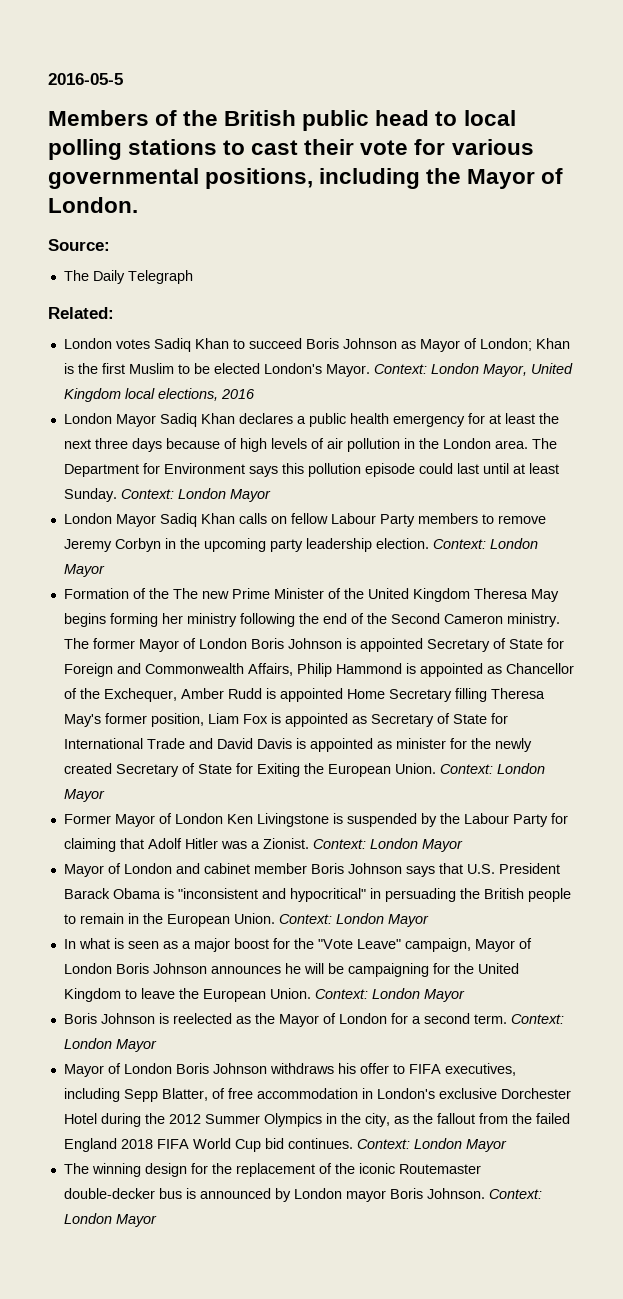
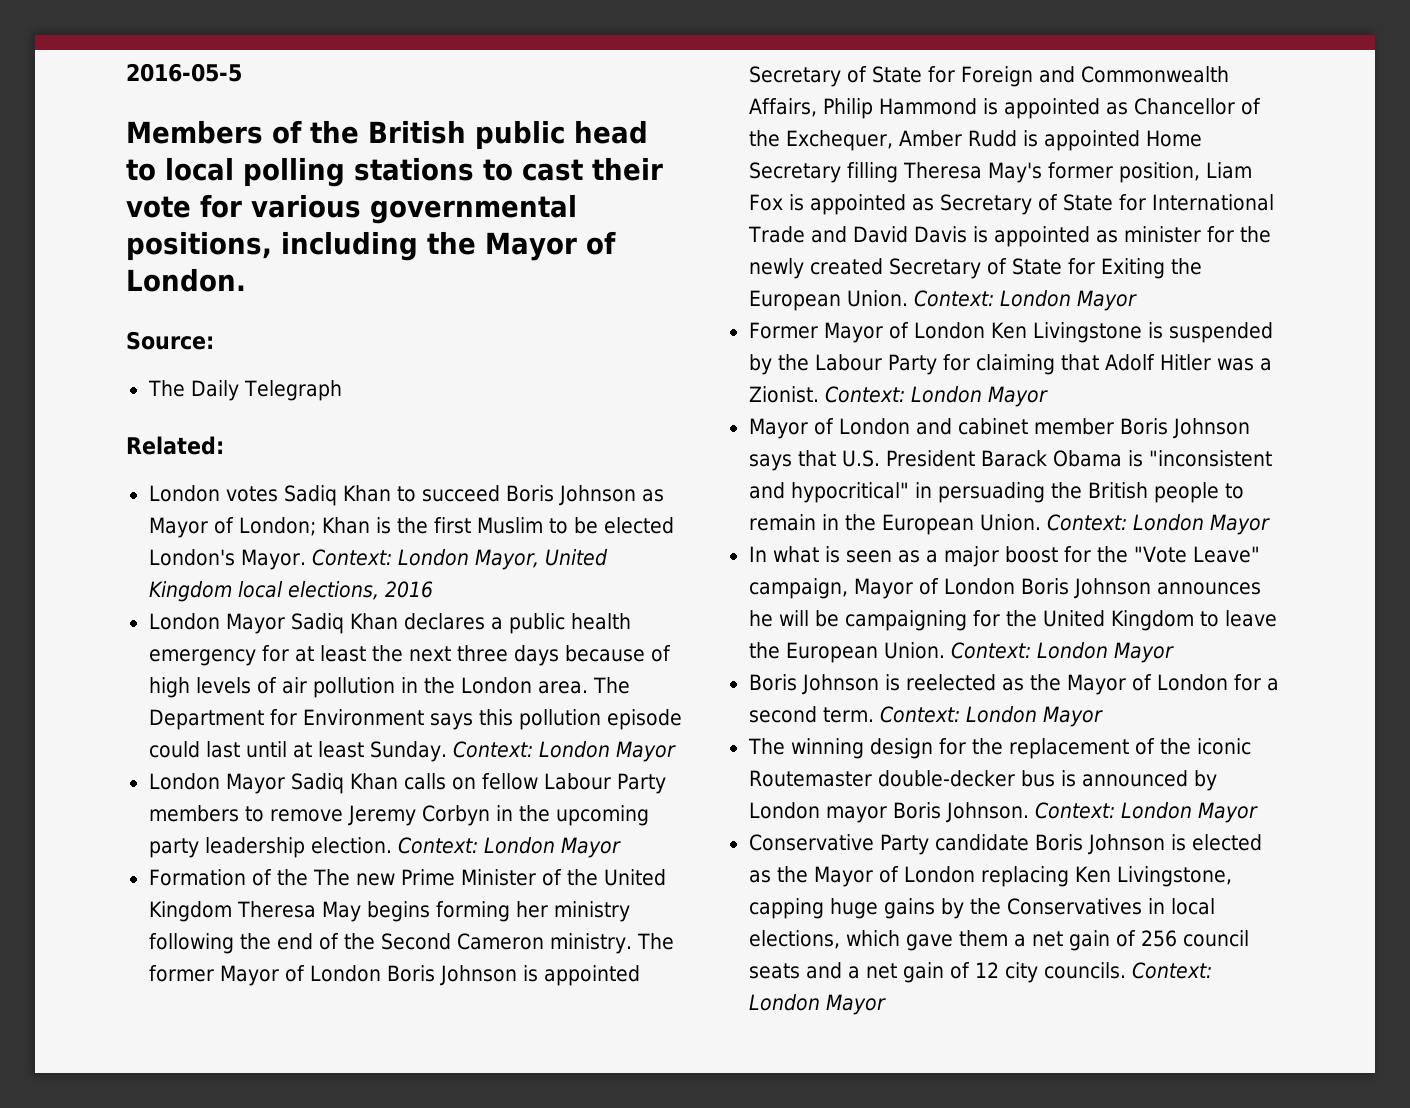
- Mayor of London Boris Johnson withdraws his offer to FIFA executives, including Sepp Blatter, of free accommodation in London's exclusive Dorchester Hotel during the 2012 Summer Olympics in the city, as the fallout from the failed England 2018 FIFA World Cup bid continues. Context: London Mayor
+ Conservative Party candidate Boris Johnson is elected as the Mayor of London replacing Ken Livingstone, capping huge gains by the Conservatives in local elections, which gave them a net gain of 256 council seats and a net gain of 12 city councils. Context: London Mayor

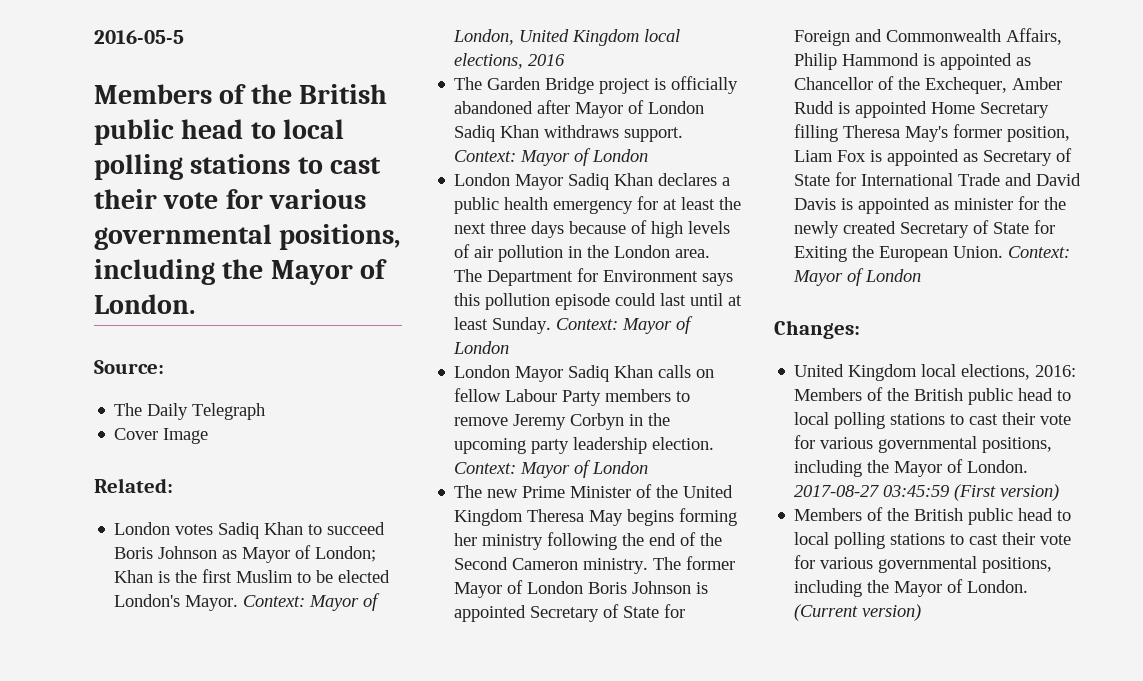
+ Cover Image
- Context: London Mayor, United Kingdom local elections, 2016
+ Context: Mayor of London, United Kingdom local elections, 2016
+ The Garden Bridge project is officially abandoned after Mayor of London Sadiq Khan withdraws support. Context: Mayor of London
- The Department for Environment says this pollution episode could last until at least Sunday. Context: London Mayor
+ The Department for Environment says this pollution episode could last until at least Sunday. Context: Mayor of London
- London Mayor Sadiq Khan calls on fellow Labour Party members to remove Jeremy Corbyn in the upcoming party leadership election. Context: London Mayor
- Formation of the The new Prime Minister of the United Kingdom Theresa May begins forming her ministry following the end of the Second Cameron ministry.
+ London Mayor Sadiq Khan calls on fellow Labour Party members to remove Jeremy Corbyn in the upcoming party leadership election. Context: Mayor of London
+ The new Prime Minister of the United Kingdom Theresa May begins forming her ministry following the end of the Second Cameron ministry.
- The former Mayor of London Boris Johnson is appointed Secretary of State for Foreign and Commonwealth Affairs, Philip Hammond is appointed as Chancellor of the Exchequer, Amber Rudd is appointed Home Secretary filling Theresa May's former position, Liam Fox is appointed as Secretary of State for International Trade and David Davis is appointed as minister for the newly created Secretary of State for Exiting the European Union. Context: London Mayor
- Former Mayor of London Ken Livingstone is suspended by the Labour Party for claiming that Adolf Hitler was a Zionist. Context: London Mayor
- Mayor of London and cabinet member Boris Johnson says that U.S. President Barack Obama is "inconsistent and hypocritical" in persuading the British people to remain in the European Union. Context: London Mayor
- In what is seen as a major boost for the "Vote Leave" campaign, Mayor of London Boris Johnson announces he will be campaigning for the United Kingdom to leave the European Union. Context: London Mayor
- Boris Johnson is reelected as the Mayor of London for a second term. Context: London Mayor
- The winning design for the replacement of the iconic Routemaster double-decker bus is announced by London mayor Boris Johnson. Context: London Mayor
- Conservative Party candidate Boris Johnson is elected as the Mayor of London replacing Ken Livingstone, capping huge gains by the Conservatives in local elections, which gave them a net gain of 256 council seats and a net gain of 12 city councils. Context: London Mayor
+ The former Mayor of London Boris Johnson is appointed Secretary of State for Foreign and Commonwealth Affairs, Philip Hammond is appointed as Chancellor of the Exchequer, Amber Rudd is appointed Home Secretary filling Theresa May's former position, Liam Fox is appointed as Secretary of State for International Trade and David Davis is appointed as minister for the newly created Secretary of State for Exiting the European Union. Context: Mayor of London
+ Changes:
+ United Kingdom local elections, 2016: Members of the British public head to local polling stations to cast their vote for various governmental positions, including the Mayor of London. 2017-08-27 03:45:59 (First version)
+ Members of the British public head to local polling stations to cast their vote for various governmental positions, including the Mayor of London. (Current version)

